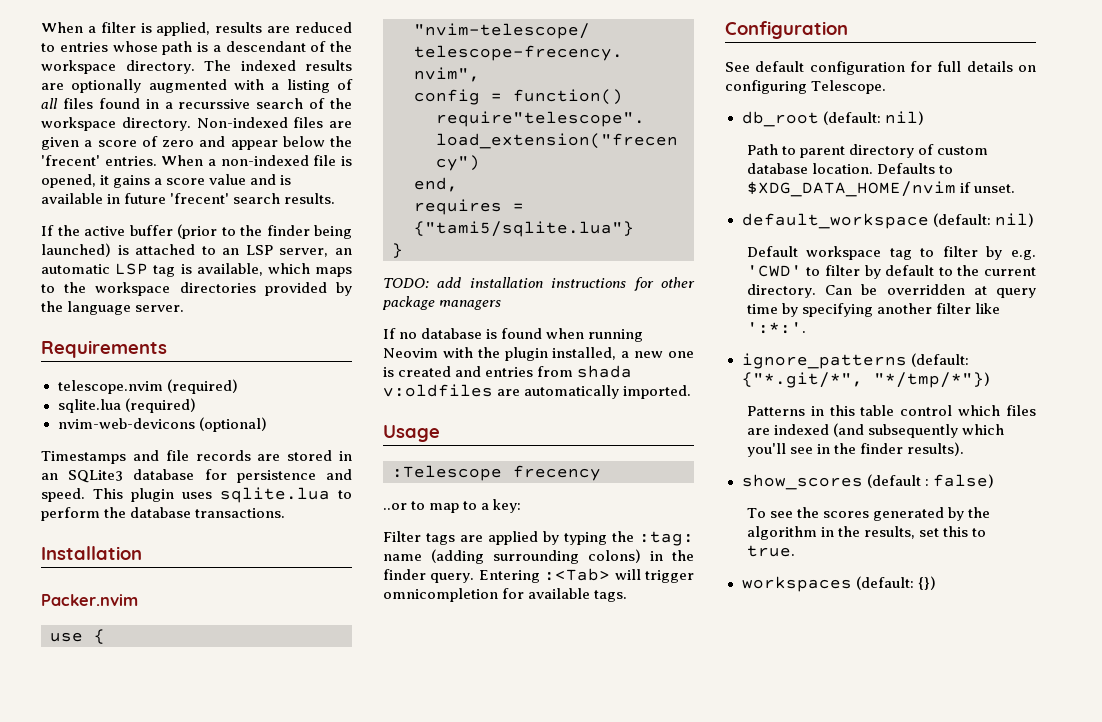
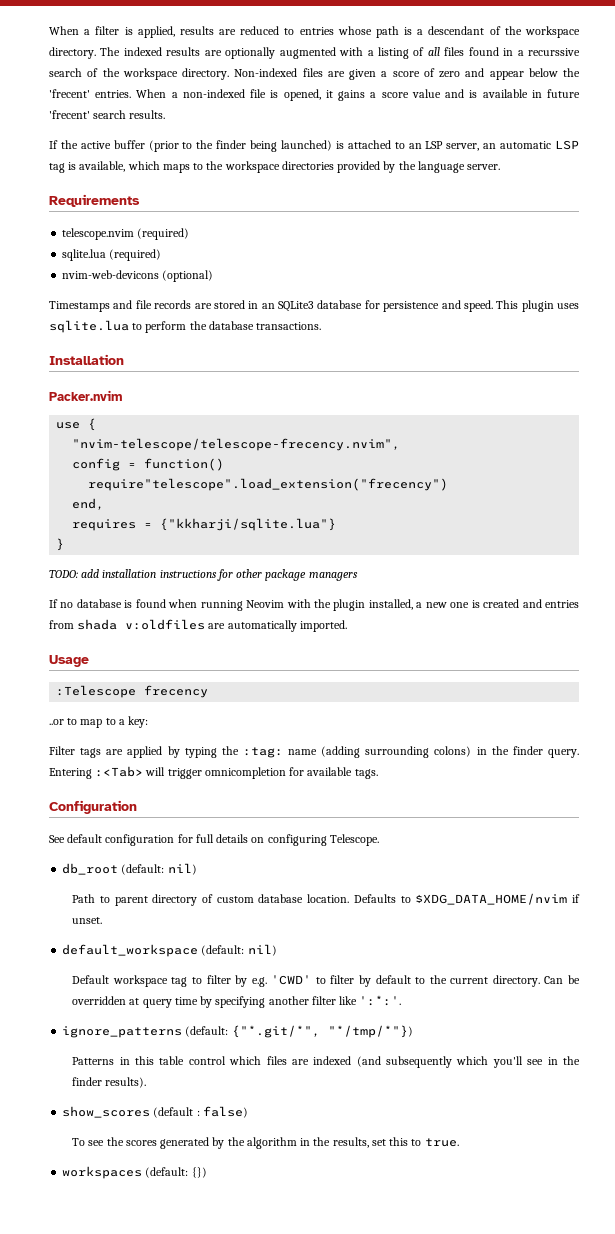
- requires = {"tami5/sqlite.lua"}
+ requires = {"kkharji/sqlite.lua"}

